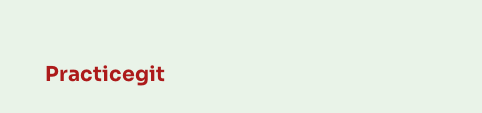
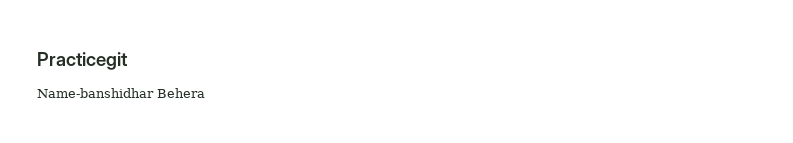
+ Name-banshidhar Behera

